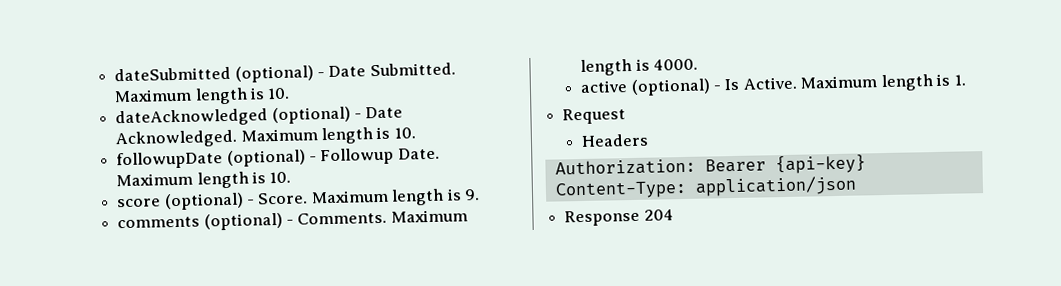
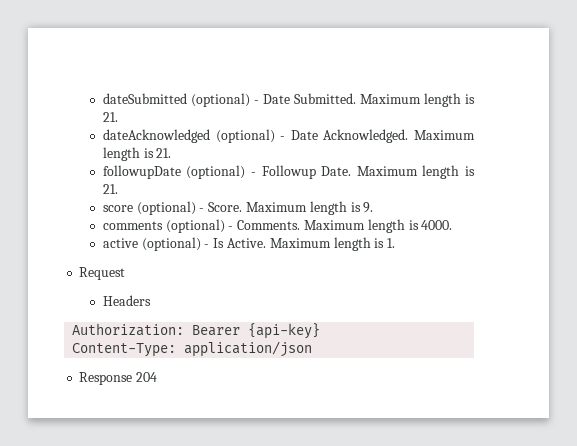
- dateSubmitted (optional) - Date Submitted. Maximum length is 10.
+ dateSubmitted (optional) - Date Submitted. Maximum length is 21.
- dateAcknowledged (optional) - Date Acknowledged. Maximum length is 10.
+ dateAcknowledged (optional) - Date Acknowledged. Maximum length is 21.
- followupDate (optional) - Followup Date. Maximum length is 10.
+ followupDate (optional) - Followup Date. Maximum length is 21.

